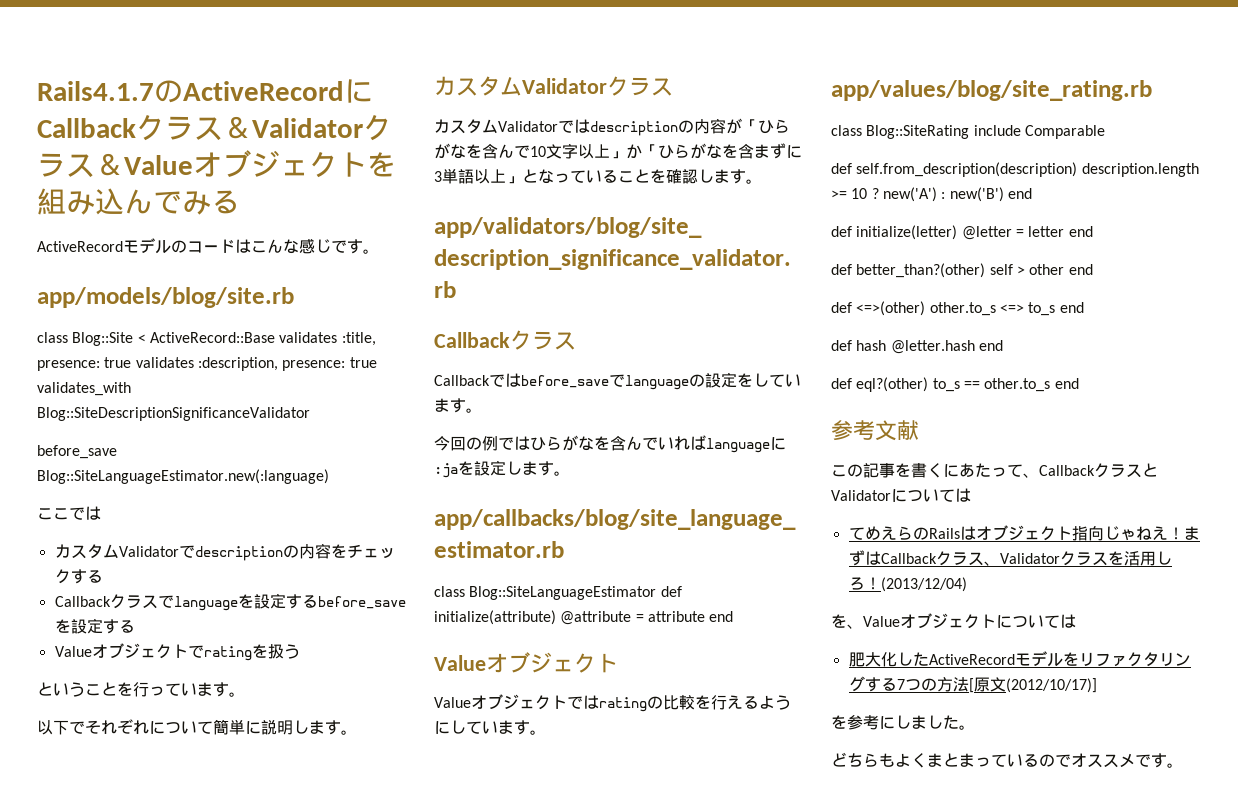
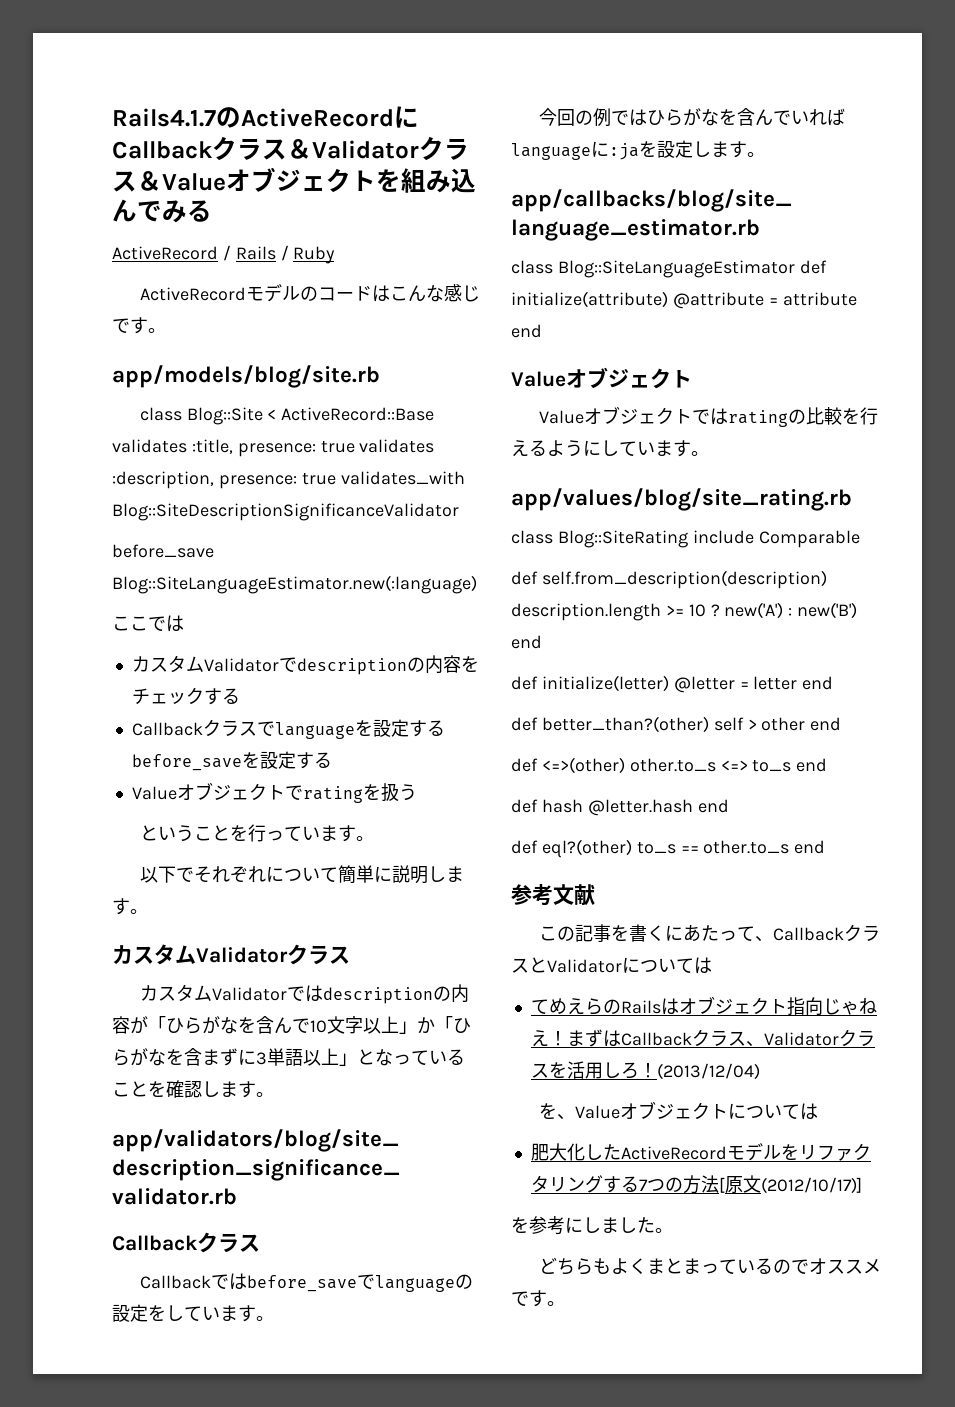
+ ActiveRecord / Rails / Ruby

